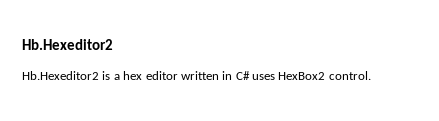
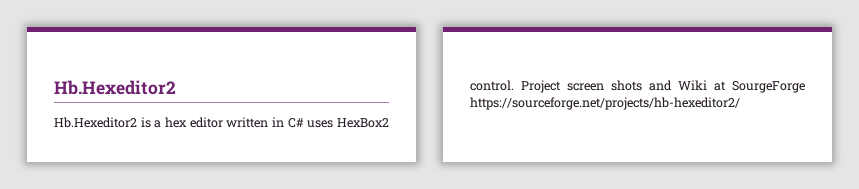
+ Project screen shots and Wiki at SourgeForge https://sourceforge.net/projects/hb-hexeditor2/

